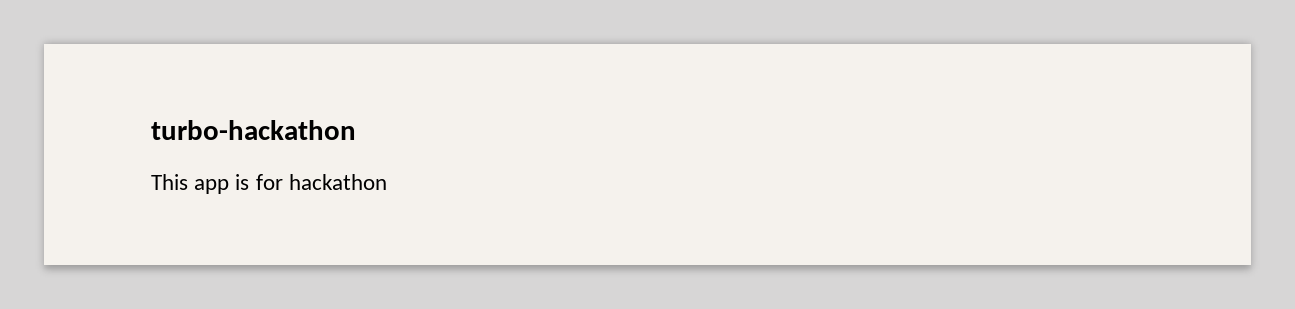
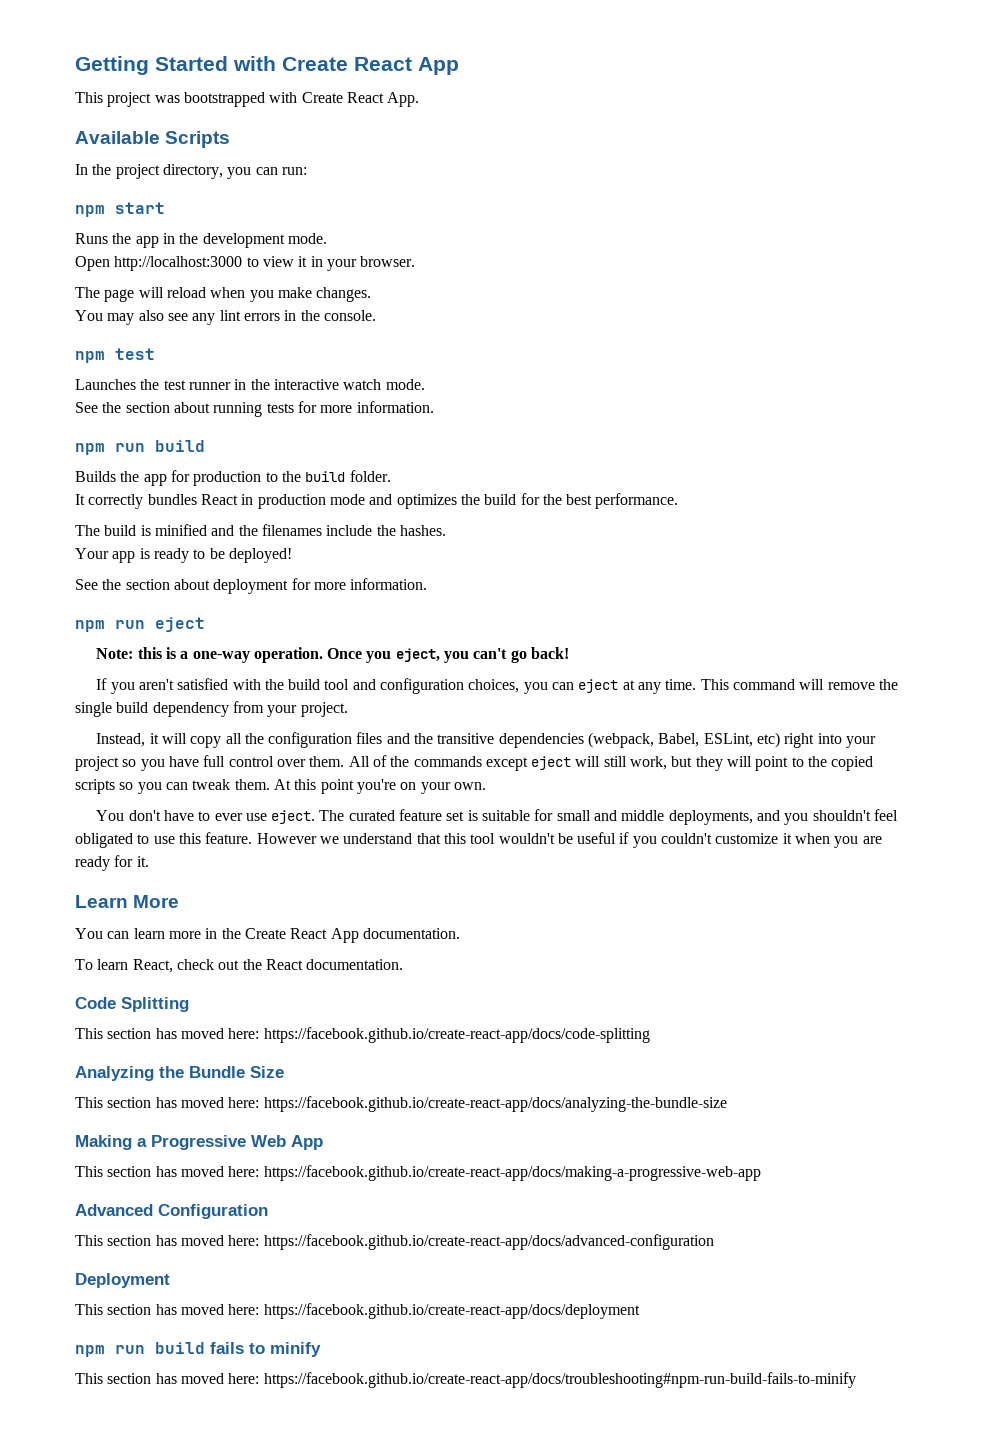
- turbo-hackathon
- This app is for hackathon
+ Getting Started with Create React App
+ This project was bootstrapped with Create React App.
+ Available Scripts
+ In the project directory, you can run:
+ npm start
+ Runs the app in the development mode.
+ Open http://localhost:3000 to view it in your browser.
+ The page will reload when you make changes.
+ You may also see any lint errors in the console.
+ npm test
+ Launches the test runner in the interactive watch mode.
+ See the section about running tests for more information.
+ npm run build
+ Builds the app for production to the build folder.
+ It correctly bundles React in production mode and optimizes the build for the best performance.
+ The build is minified and the filenames include the hashes.
+ Your app is ready to be deployed!
+ See the section about deployment for more information.
+ npm run eject
+ Note: this is a one-way operation. Once you eject, you can't go back!
+ If you aren't satisfied with the build tool and configuration choices, you can eject at any time. This command will remove the single build dependency from your project.
+ Instead, it will copy all the configuration files and the transitive dependencies (webpack, Babel, ESLint, etc) right into your project so you have full control over them. All of the commands except eject will still work, but they will point to the copied scripts so you can tweak them. At this point you're on your own.
+ You don't have to ever use eject. The curated feature set is suitable for small and middle deployments, and you shouldn't feel obligated to use this feature. However we understand that this tool wouldn't be useful if you couldn't customize it when you are ready for it.
+ Learn More
+ You can learn more in the Create React App documentation.
+ To learn React, check out the React documentation.
+ Code Splitting
+ This section has moved here: https://facebook.github.io/create-react-app/docs/code-splitting
+ Analyzing the Bundle Size
+ This section has moved here: https://facebook.github.io/create-react-app/docs/analyzing-the-bundle-size
+ Making a Progressive Web App
+ This section has moved here: https://facebook.github.io/create-react-app/docs/making-a-progressive-web-app
+ Advanced Configuration
+ This section has moved here: https://facebook.github.io/create-react-app/docs/advanced-configuration
+ Deployment
+ This section has moved here: https://facebook.github.io/create-react-app/docs/deployment
+ npm run build fails to minify
+ This section has moved here: https://facebook.github.io/create-react-app/docs/troubleshooting#npm-run-build-fails-to-minify

